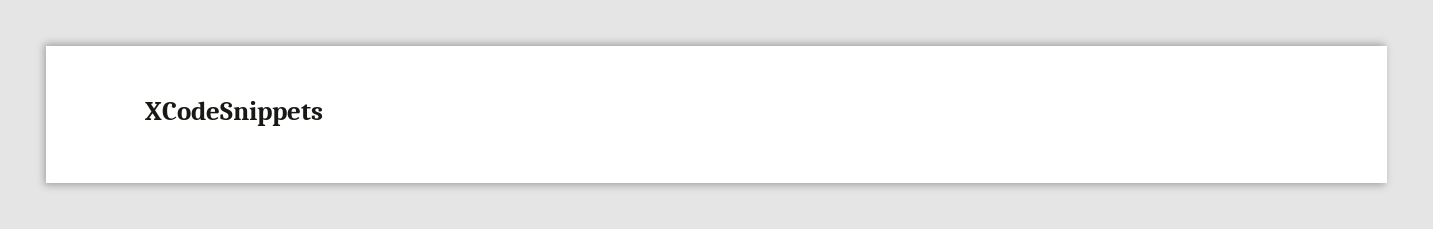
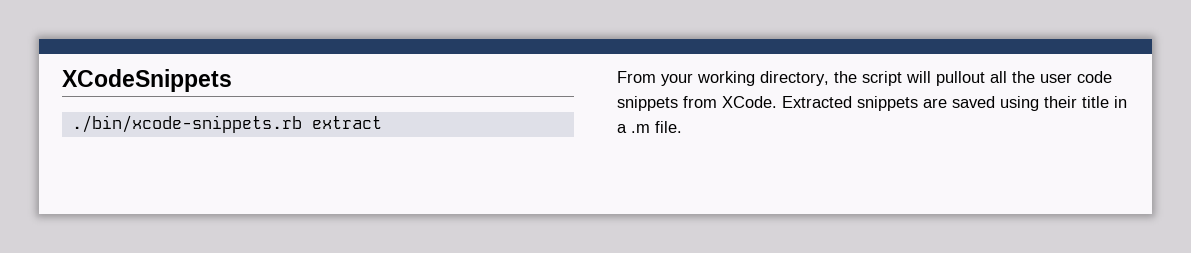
+ ./bin/xcode-snippets.rb extract
+ From your working directory, the script will pullout all the user code snippets from XCode. Extracted snippets are saved using their title in a .m file.

